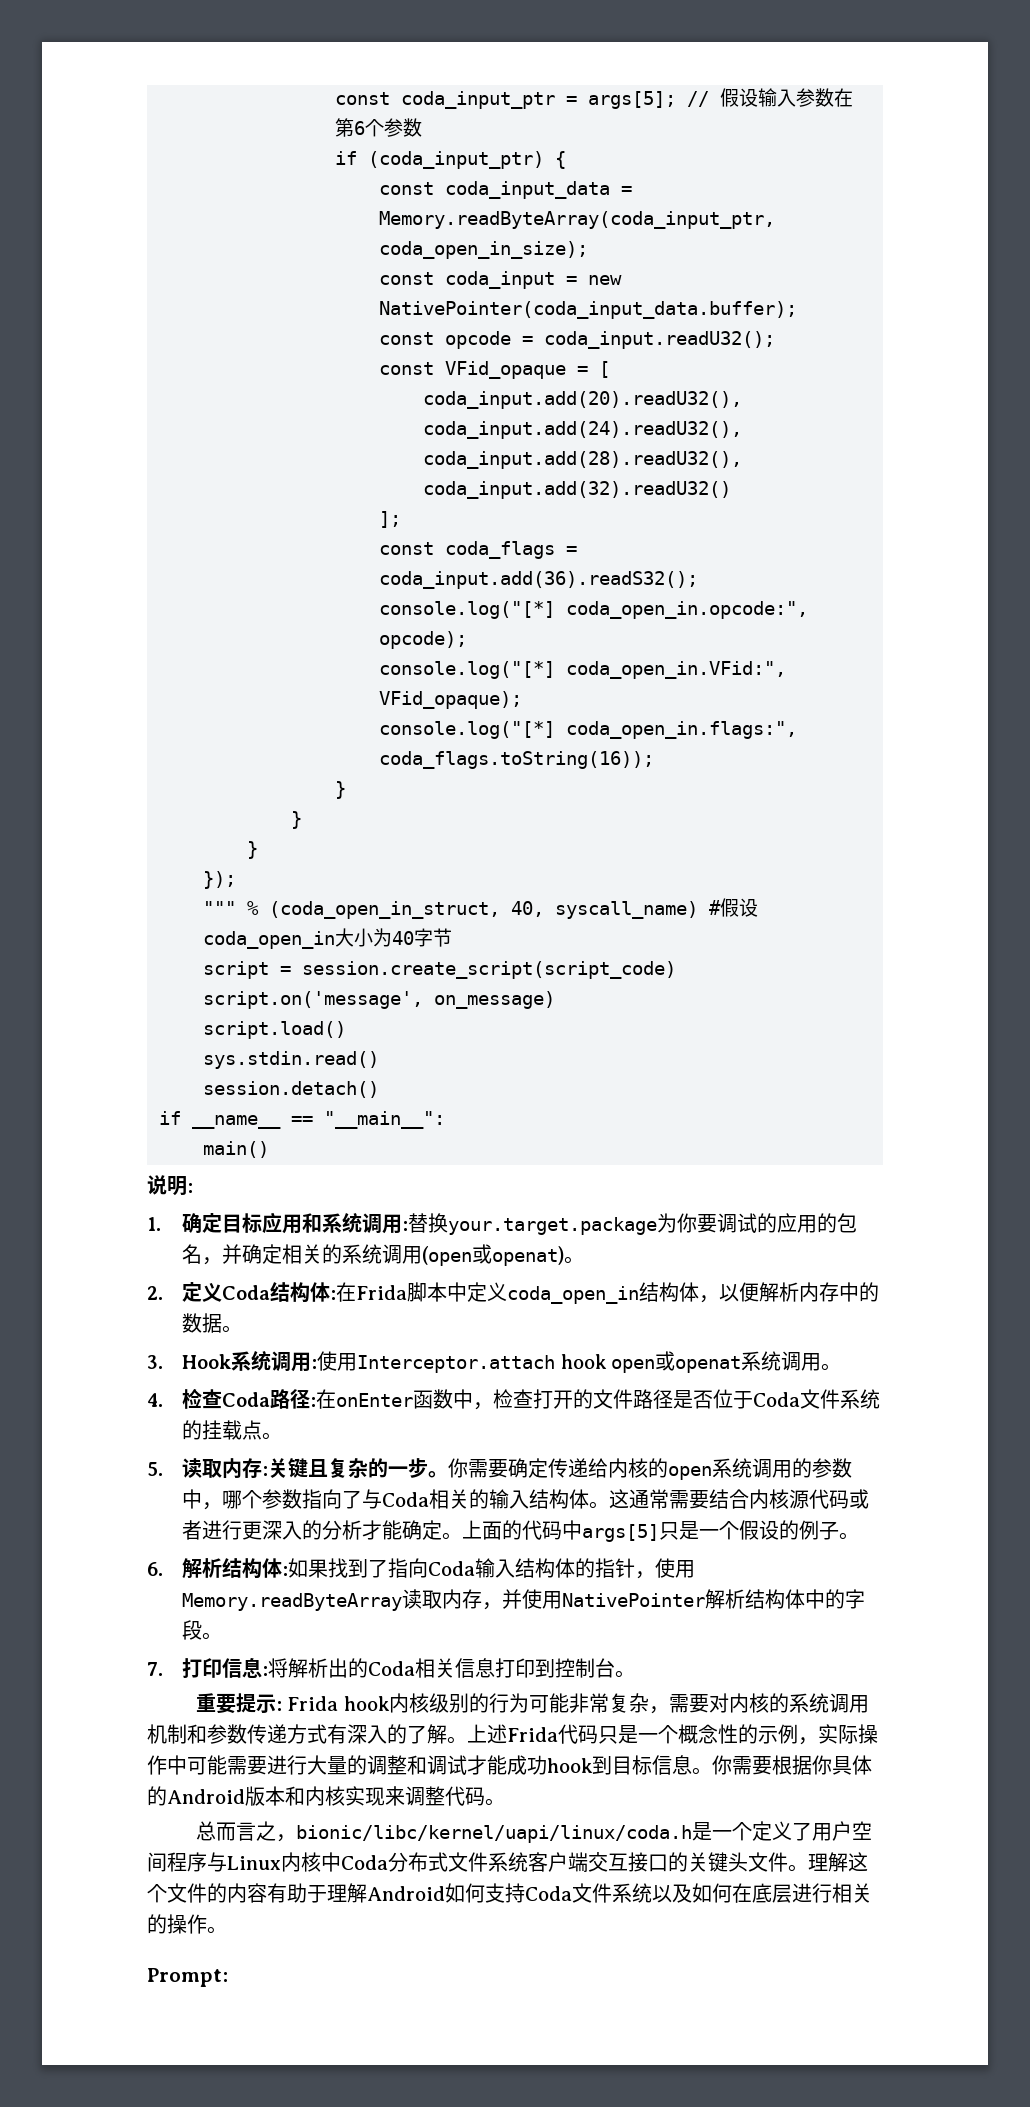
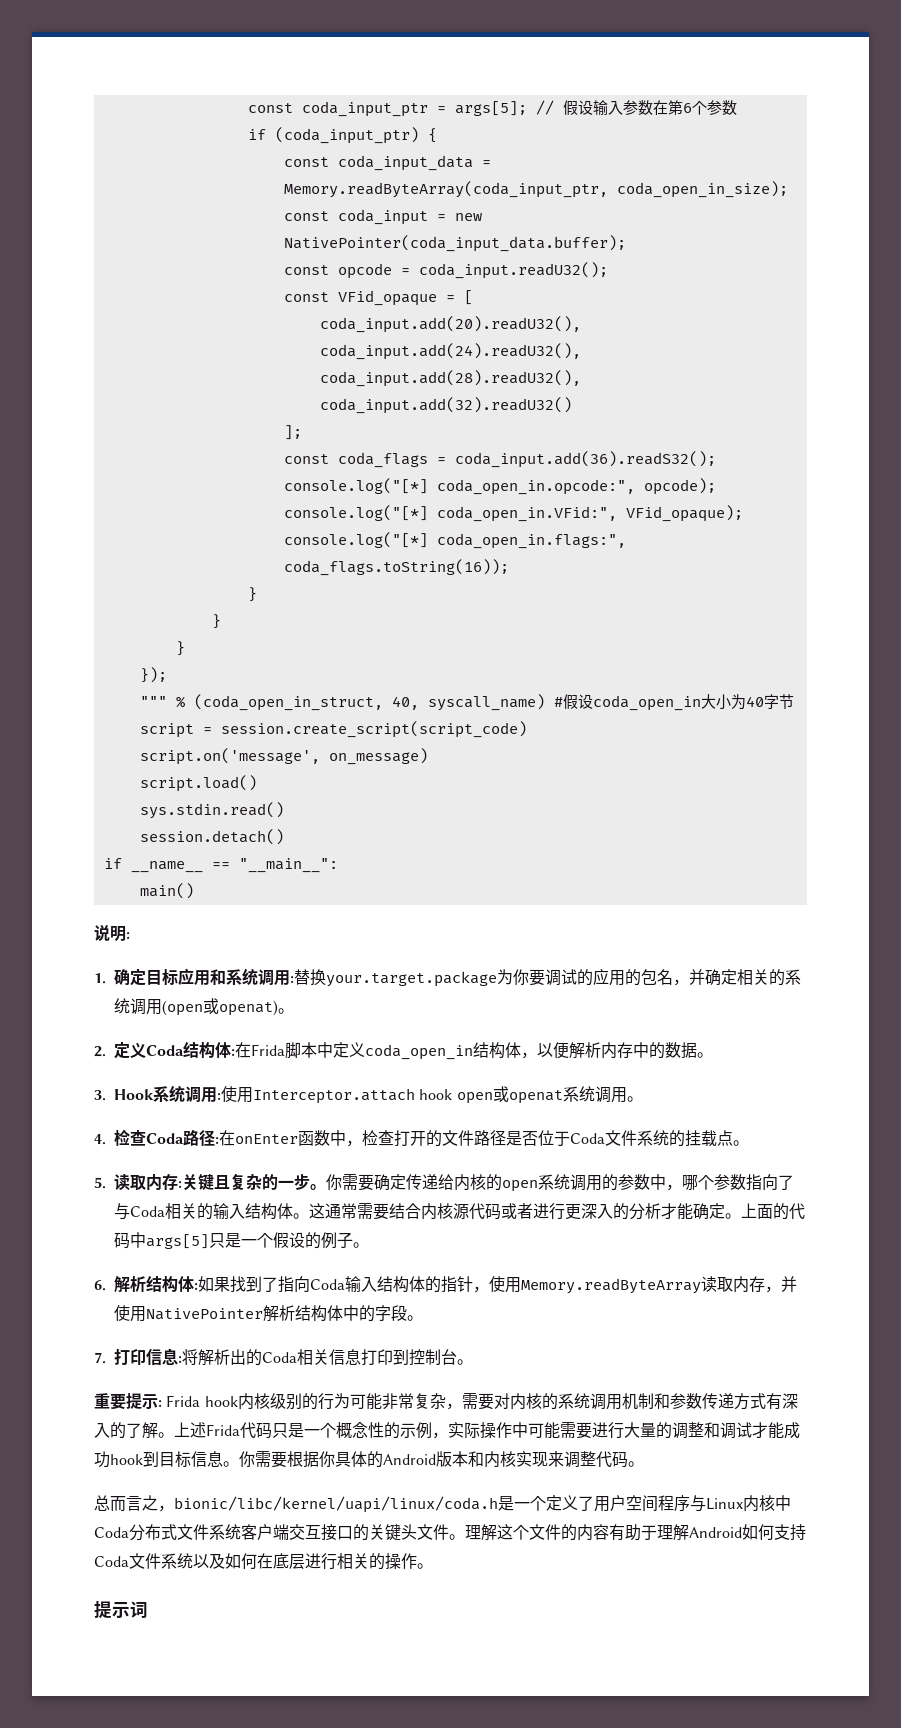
- Prompt:
+ 提示词

